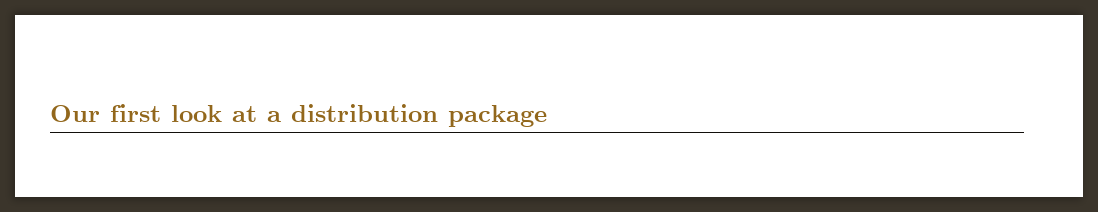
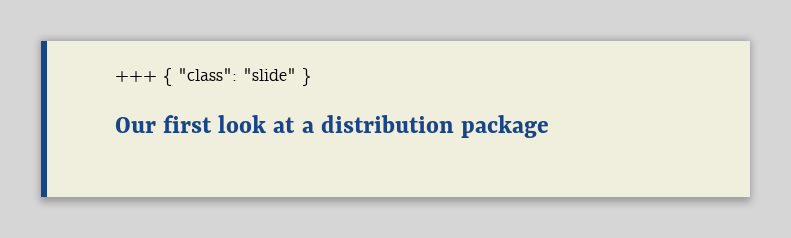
+ +++ { "class": "slide" }

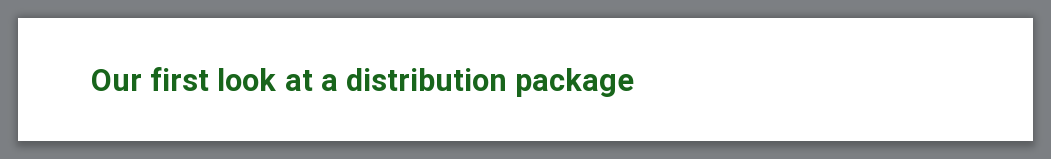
- +++ { "class": "slide" }

